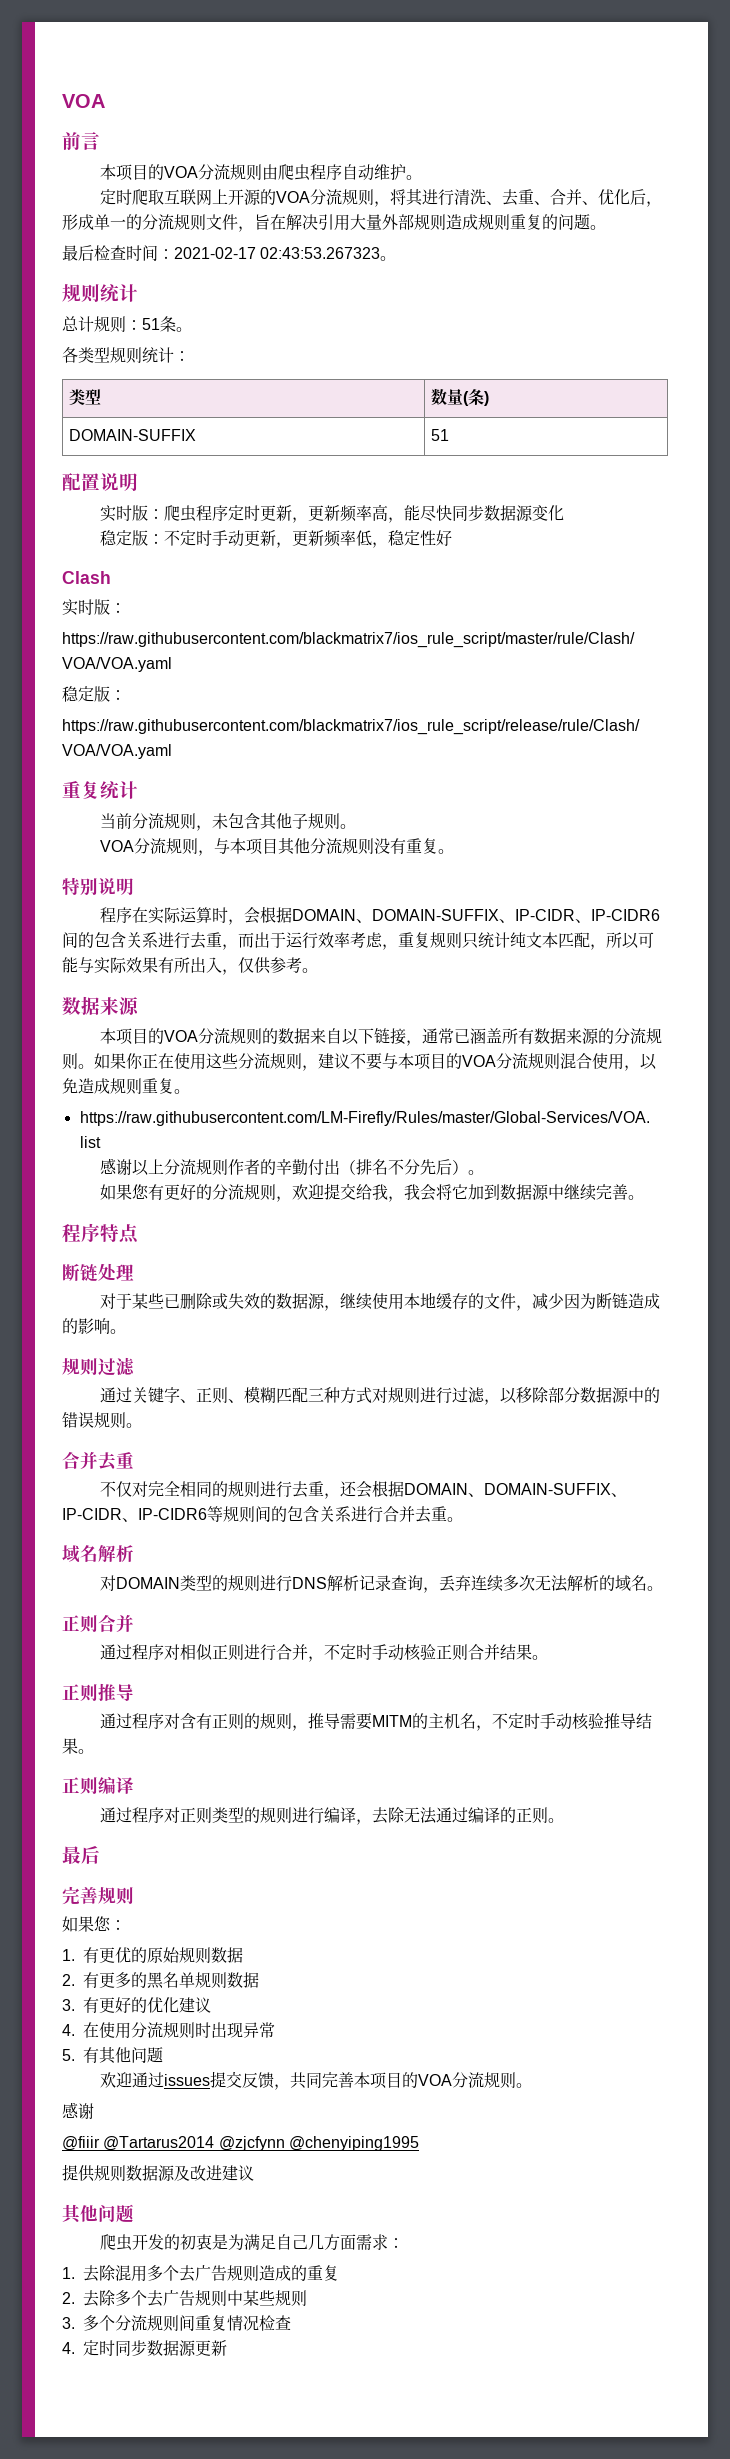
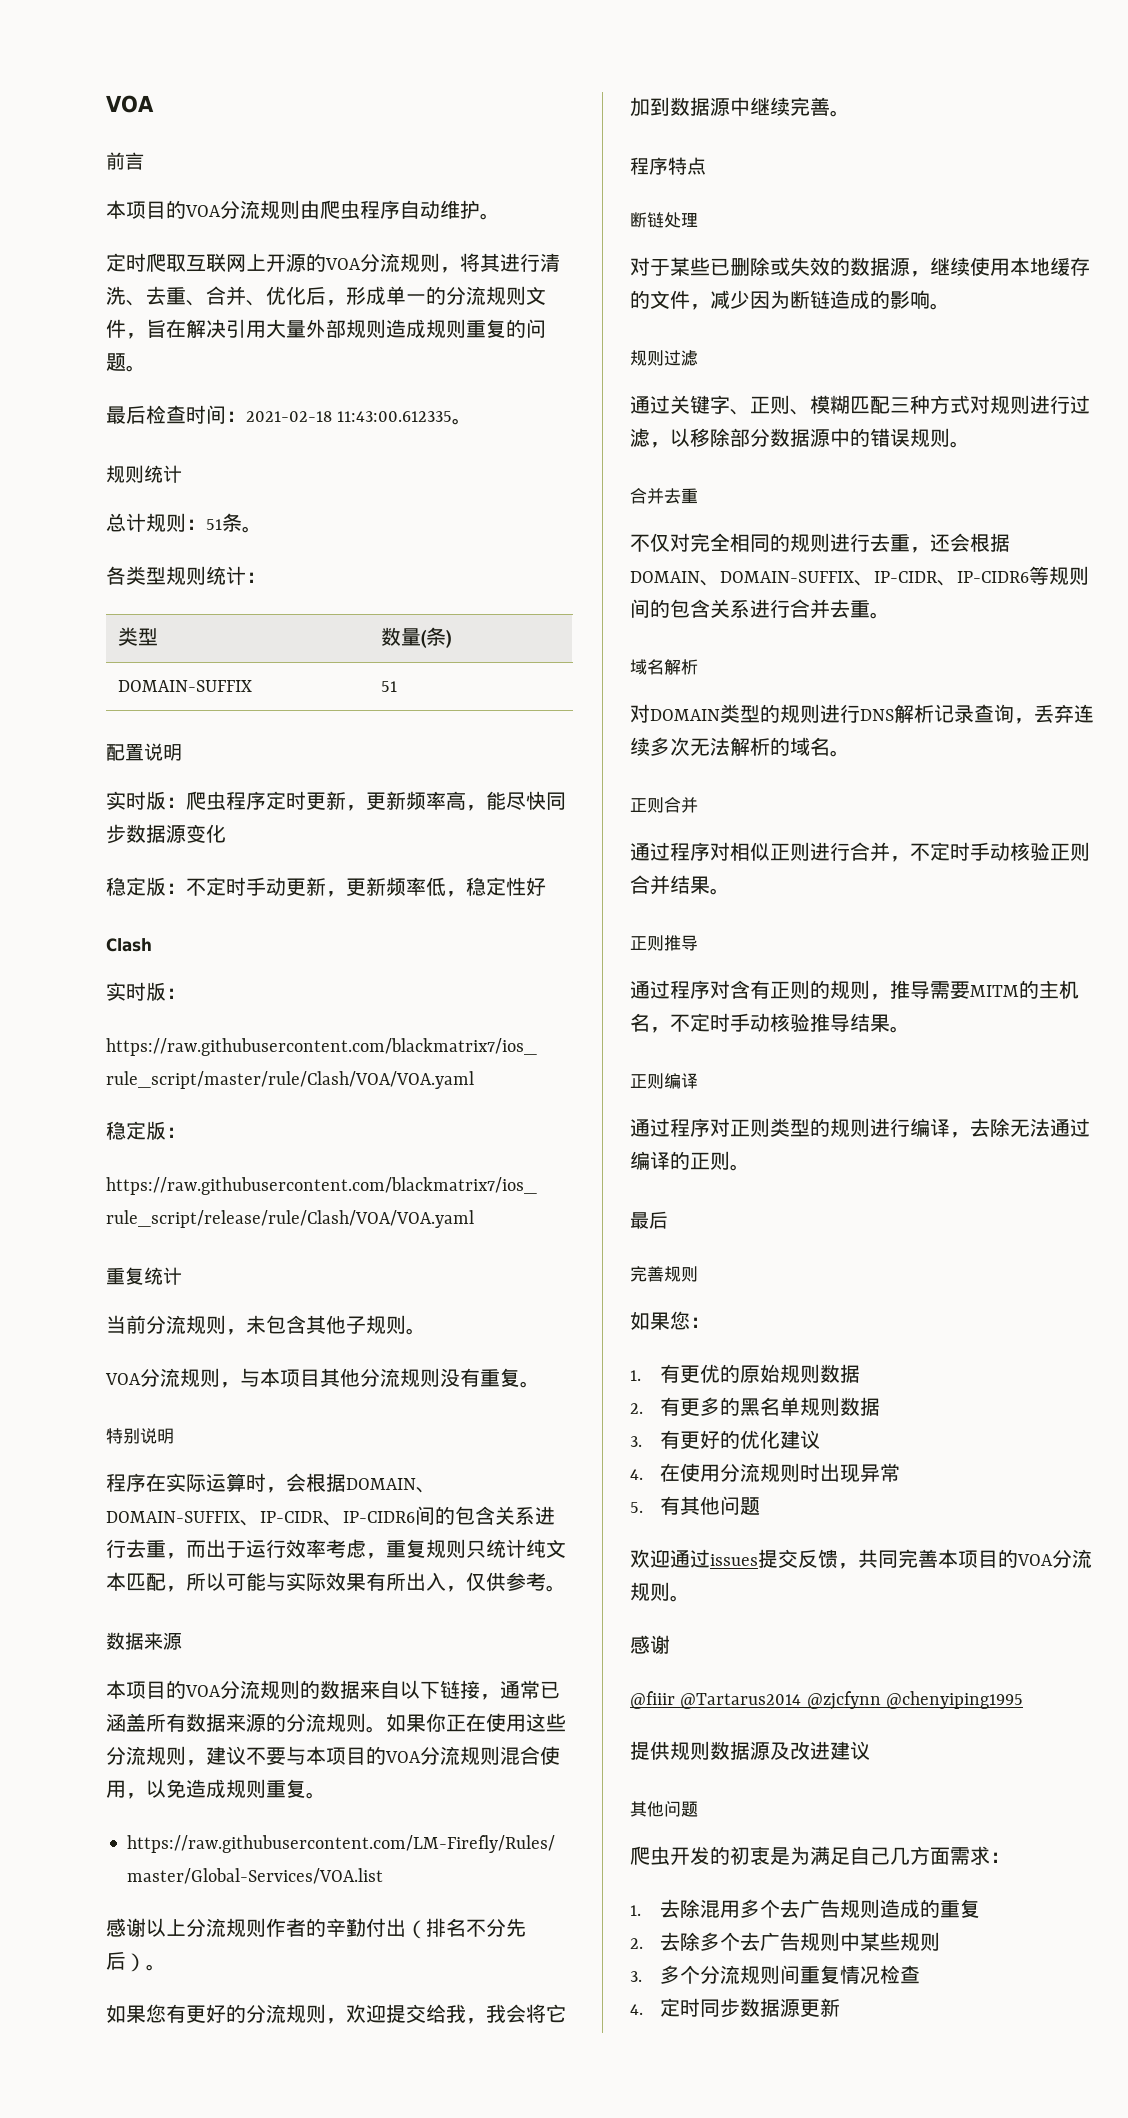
- 最后检查时间：2021-02-17 02:43:53.267323。
+ 最后检查时间：2021-02-18 11:43:00.612335。

